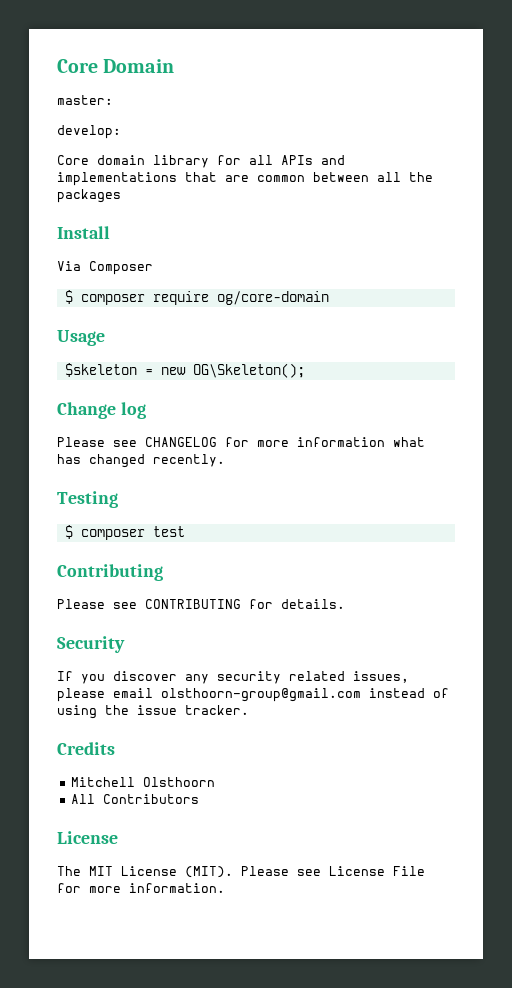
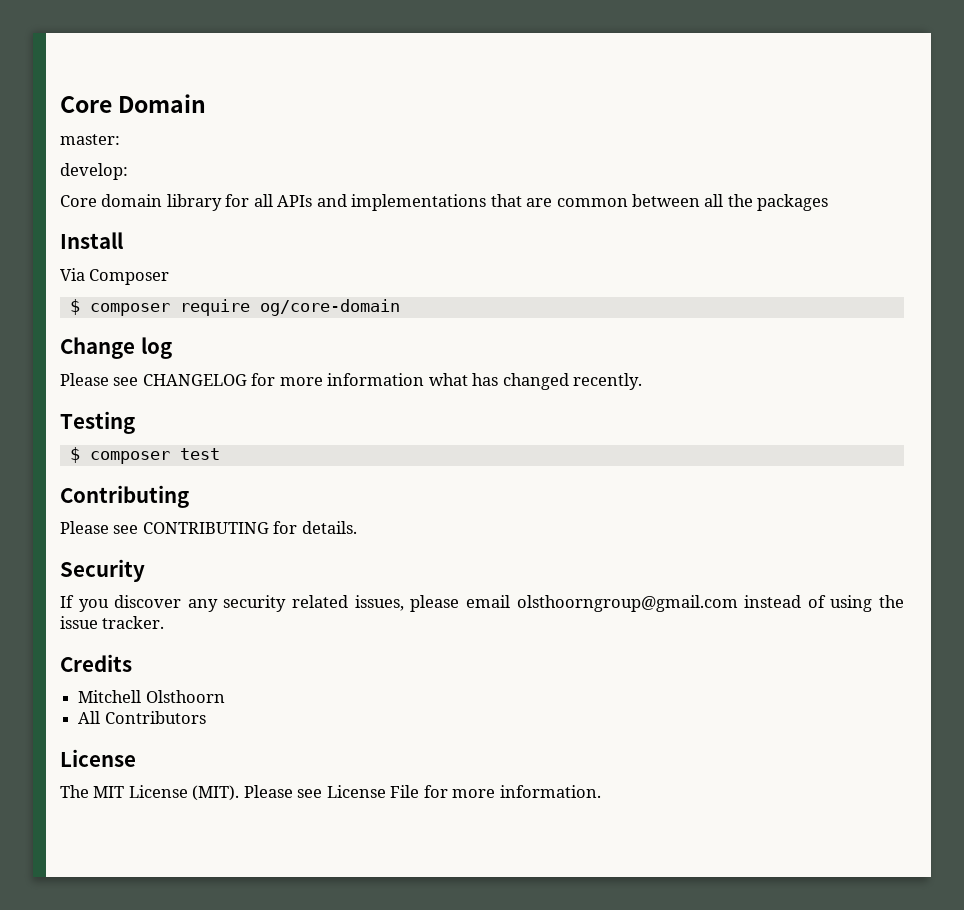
- Usage
- $skeleton = new OG\Skeleton();
- If you discover any security related issues, please email olsthoorn-group@gmail.com instead of using the issue tracker.
+ If you discover any security related issues, please email olsthoorngroup@gmail.com instead of using the issue tracker.

